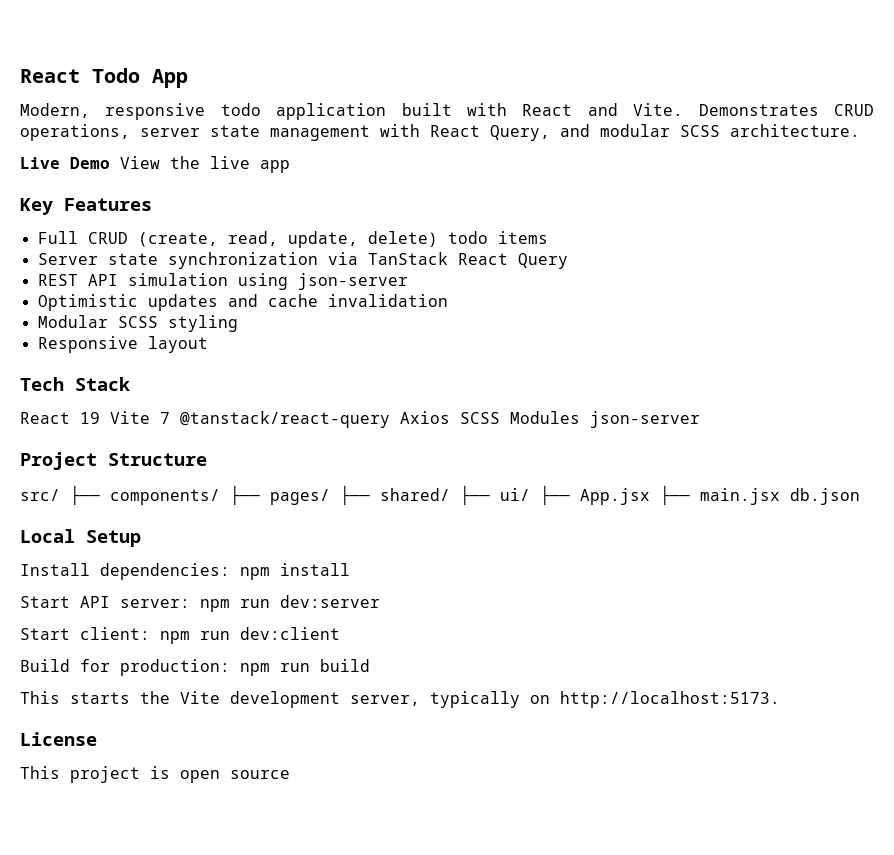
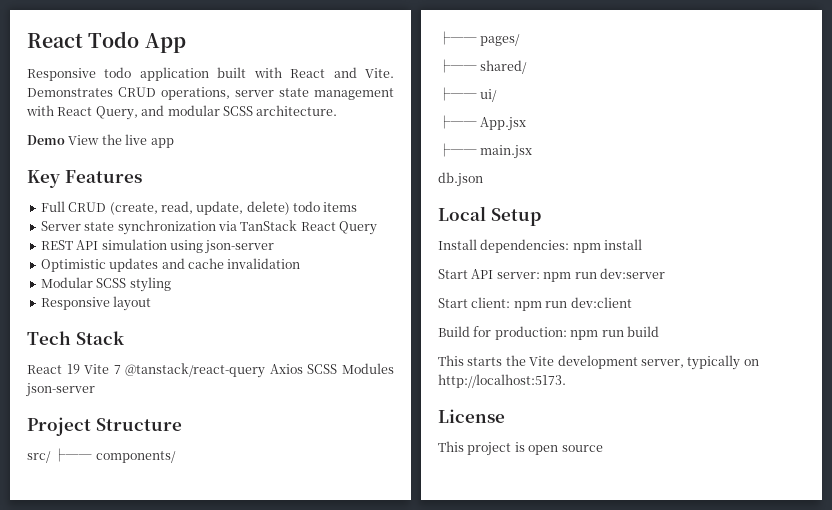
- Modern, responsive todo application built with React and Vite.
+ Responsive todo application built with React and Vite.
- Live Demo View the live app
+ Demo View the live app
- src/ ├── components/ ├── pages/ ├── shared/ ├── ui/ ├── App.jsx ├── main.jsx db.json
+ src/ ├── components/
+ ├── pages/
+ ├── shared/
+ ├── ui/
+ ├── App.jsx
+ ├── main.jsx
+ db.json

